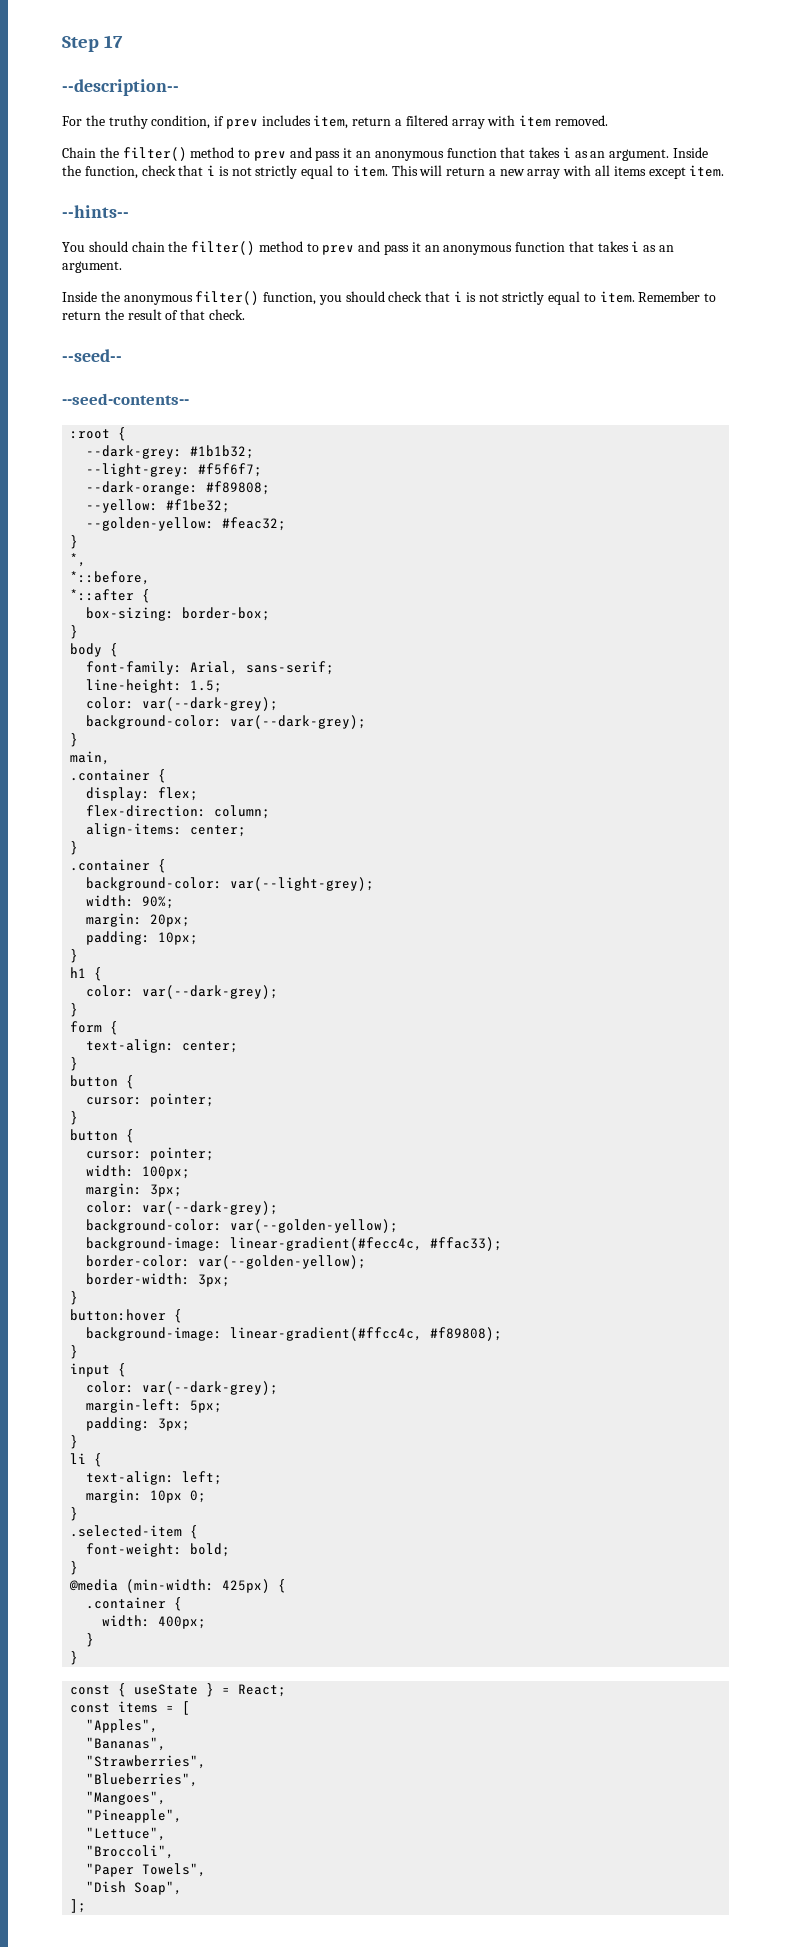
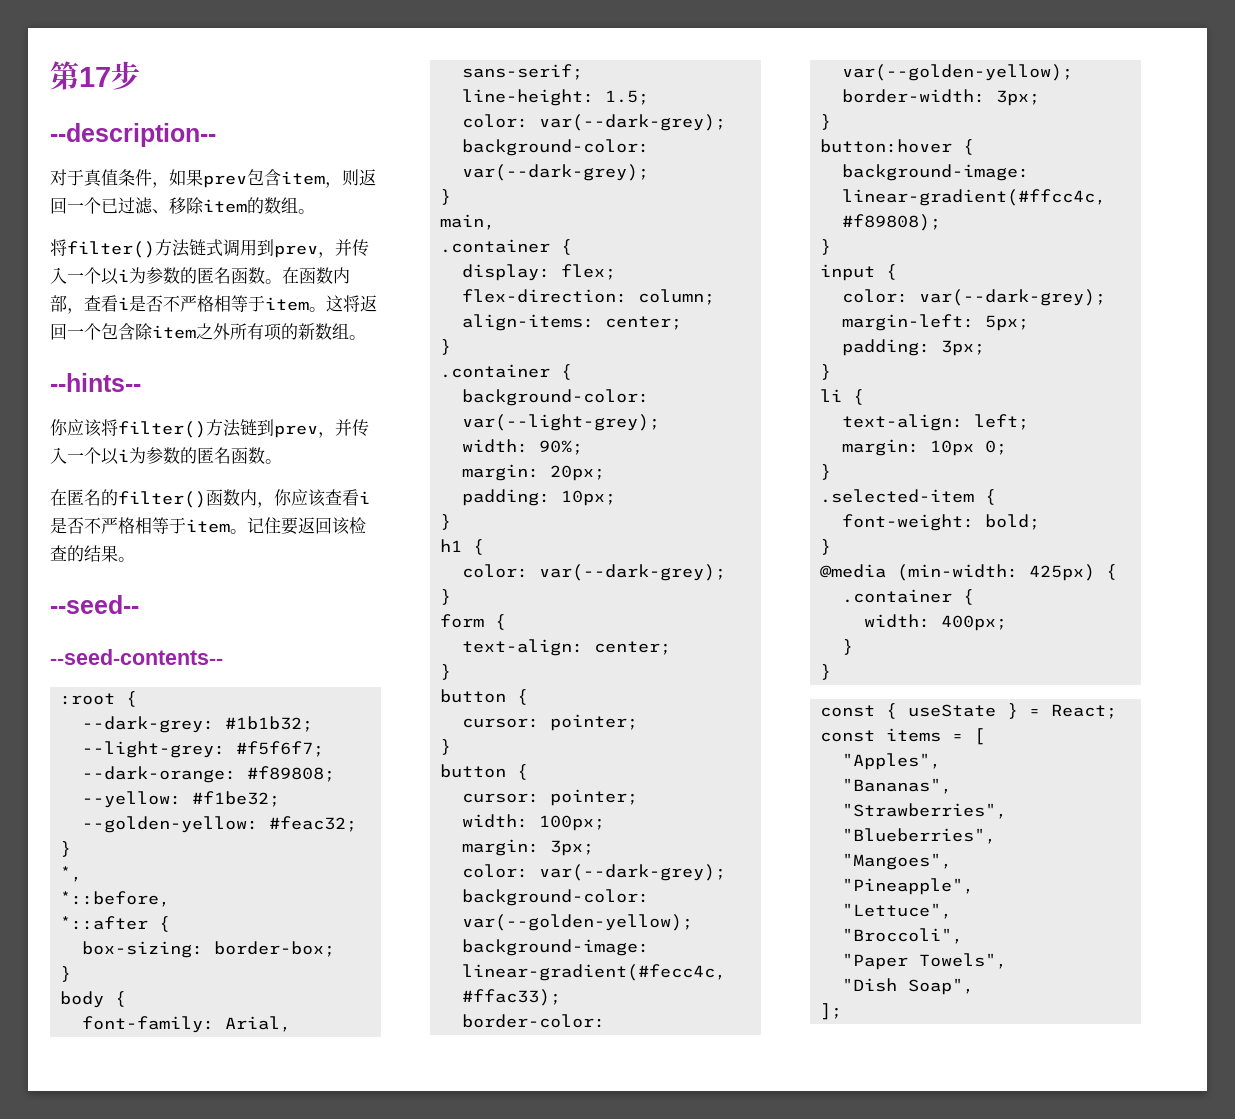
- Step 17
+ 第17步
- For the truthy condition, if prev includes item, return a filtered array with item removed.
- Chain the filter() method to prev and pass it an anonymous function that takes i as an argument. Inside the function, check that i is not strictly equal to item. This will return a new array with all items except item.
+ 对于真值条件，如果prev包含item，则返回一个已过滤、移除item的数组。
+ 将filter()方法链式调用到prev，并传入一个以i为参数的匿名函数。在函数内部，查看i是否不严格相等于item。这将返回一个包含除item之外所有项的新数组。
  --hints--
- You should chain the filter() method to prev and pass it an anonymous function that takes i as an argument.
- Inside the anonymous filter() function, you should check that i is not strictly equal to item. Remember to return the result of that check.
+ 你应该将filter()方法链到prev，并传入一个以i为参数的匿名函数。
+ 在匿名的filter()函数内，你应该查看i是否不严格相等于item。记住要返回该检查的结果。

